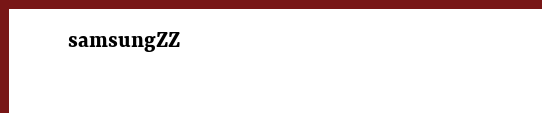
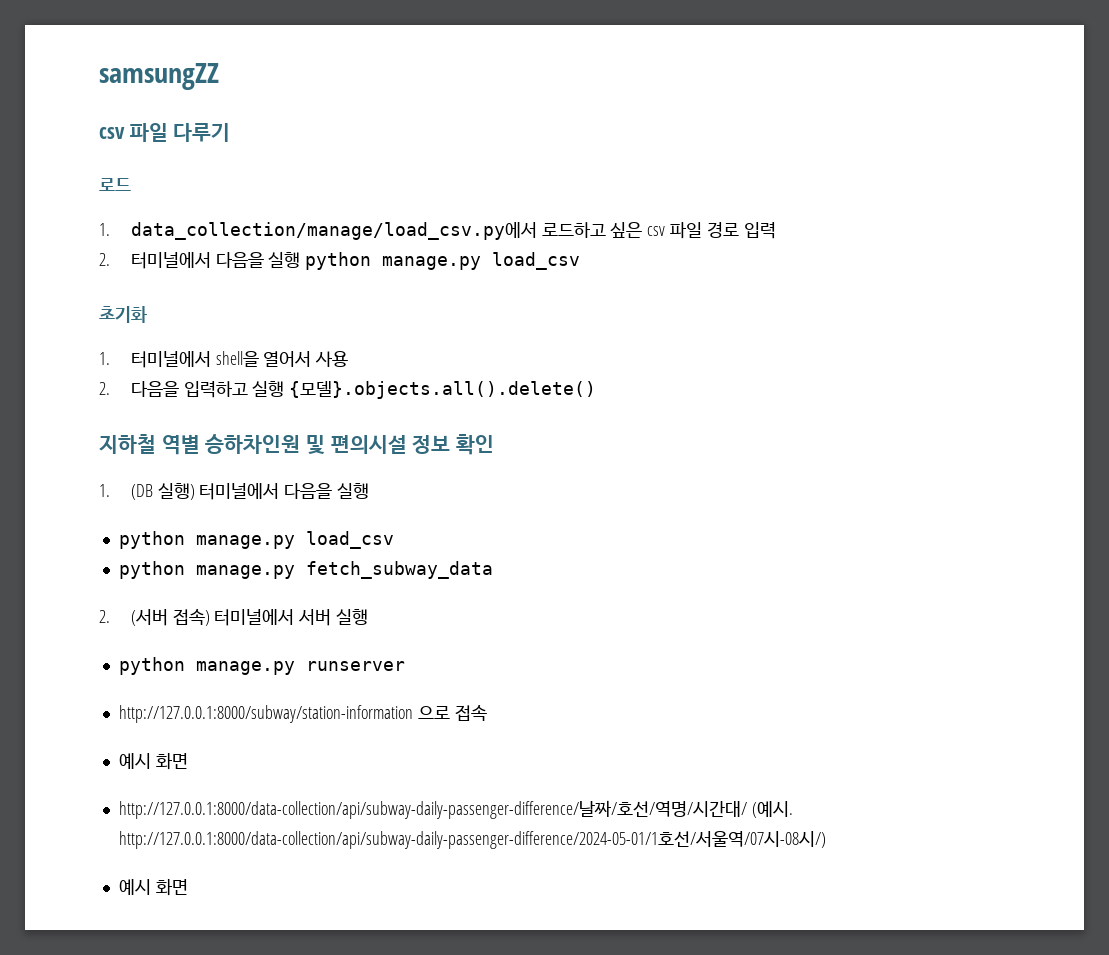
+ csv 파일 다루기
+ 로드
+ 1. data_collection/manage/load_csv.py에서 로드하고 싶은 csv 파일 경로 입력
+ 2. 터미널에서 다음을 실행 python manage.py load_csv
+ 초기화
+ 1. 터미널에서 shell을 열어서 사용
+ 2. 다음을 입력하고 실행 {모델}.objects.all().delete()
+ 지하철 역별 승하차인원 및 편의시설 정보 확인
+ 1. (DB 실행) 터미널에서 다음을 실행
+ python manage.py load_csv
+ python manage.py fetch_subway_data
+ 2. (서버 접속) 터미널에서 서버 실행
+ python manage.py runserver
+ http://127.0.0.1:8000/subway/station-information 으로 접속
+ 예시 화면
+ http://127.0.0.1:8000/data-collection/api/subway-daily-passenger-difference/날짜/호선/역명/시간대/ (예시. http://127.0.0.1:8000/data-collection/api/subway-daily-passenger-difference/2024-05-01/1호선/서울역/07시-08시/)
+ 예시 화면

